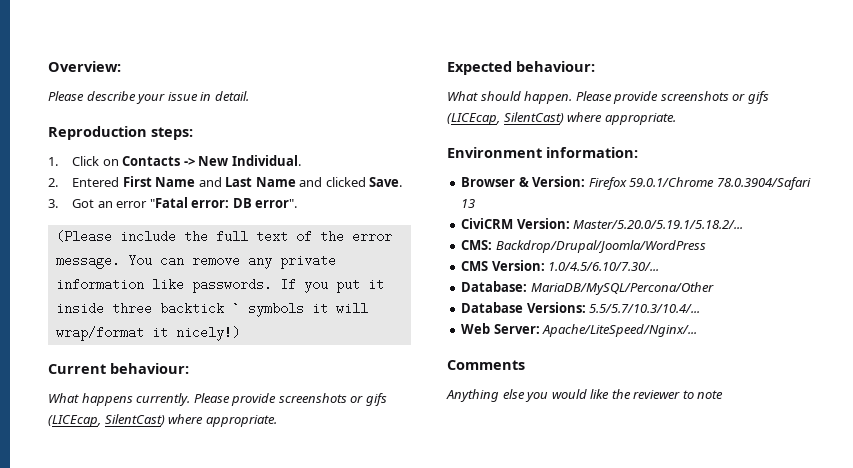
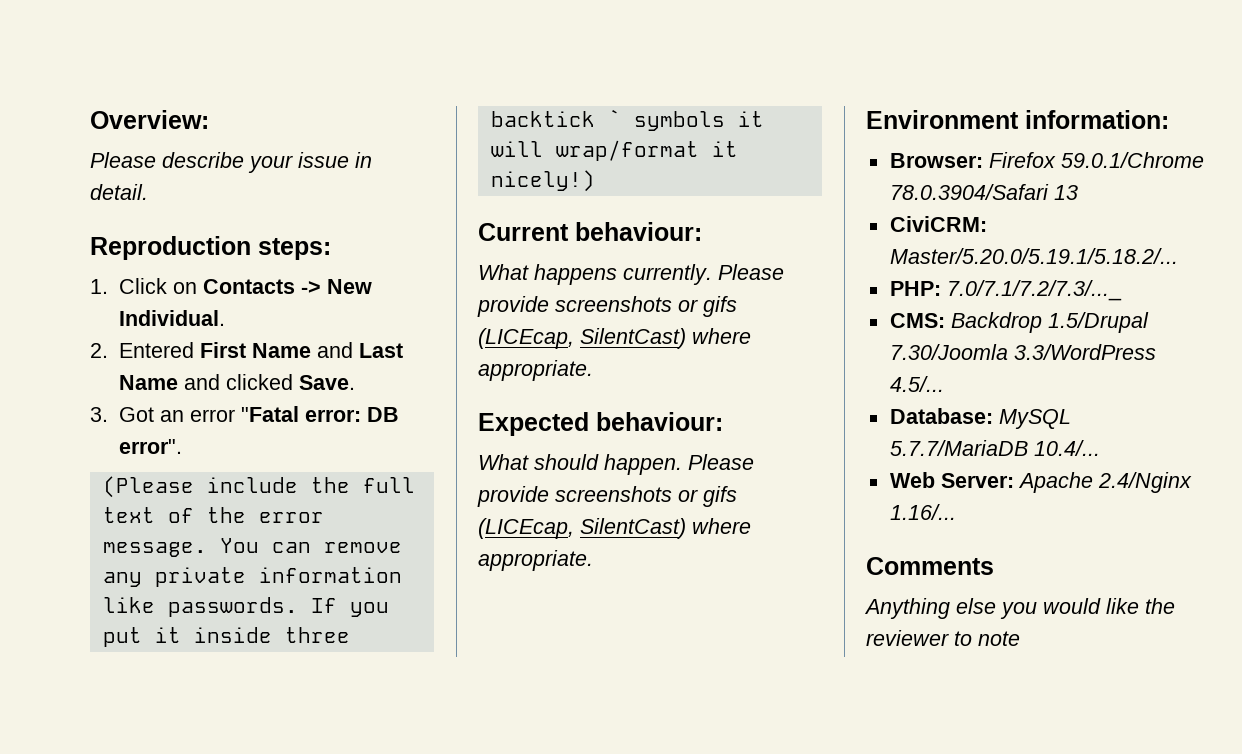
- Browser & Version: Firefox 59.0.1/Chrome 78.0.3904/Safari 13
+ Browser: Firefox 59.0.1/Chrome 78.0.3904/Safari 13
- CiviCRM Version: Master/5.20.0/5.19.1/5.18.2/...
+ CiviCRM: Master/5.20.0/5.19.1/5.18.2/...
+ PHP: 7.0/7.1/7.2/7.3/..._
- CMS: Backdrop/Drupal/Joomla/WordPress
- CMS Version: 1.0/4.5/6.10/7.30/...
- Database: MariaDB/MySQL/Percona/Other
- Database Versions: 5.5/5.7/10.3/10.4/...
+ CMS: Backdrop 1.5/Drupal 7.30/Joomla 3.3/WordPress 4.5/...
+ Database: MySQL 5.7.7/MariaDB 10.4/...
- Web Server: Apache/LiteSpeed/Nginx/...
+ Web Server: Apache 2.4/Nginx 1.16/...

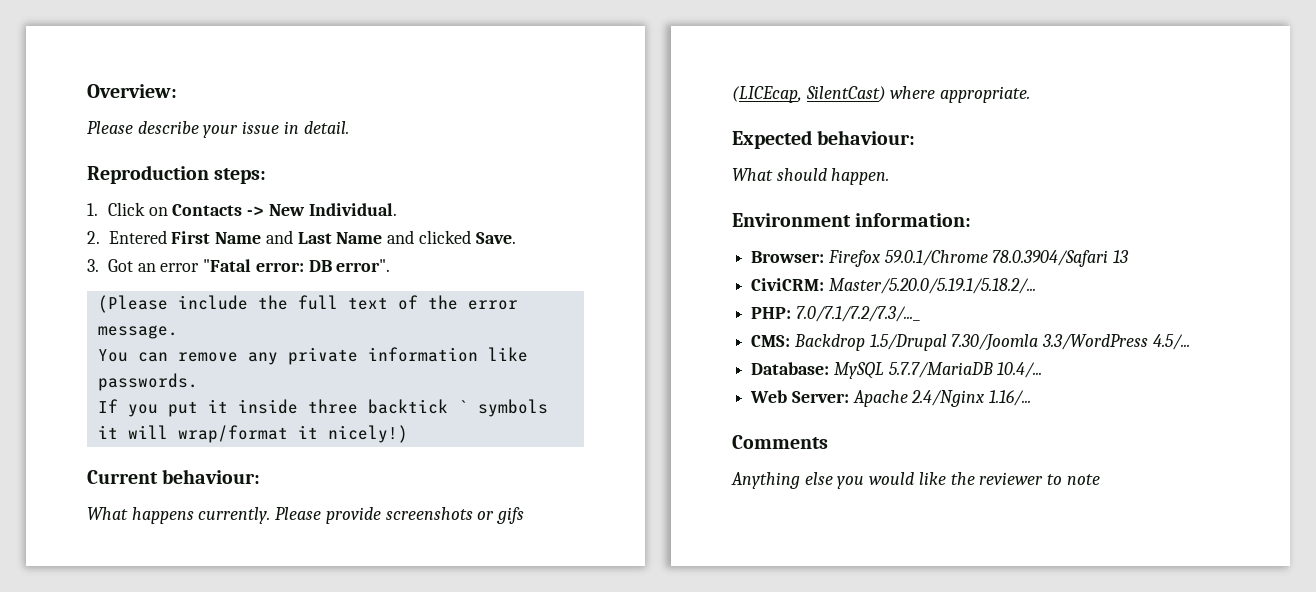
- (Please include the full text of the error message. You can remove any private information like passwords. If you put it inside three backtick ` symbols it will wrap/format it nicely!)
+ (Please include the full text of the error message.
+ You can remove any private information like passwords.
+ If you put it inside three backtick ` symbols it will wrap/format it nicely!)
- What should happen. Please provide screenshots or gifs (LICEcap, SilentCast) where appropriate.
+ What should happen.

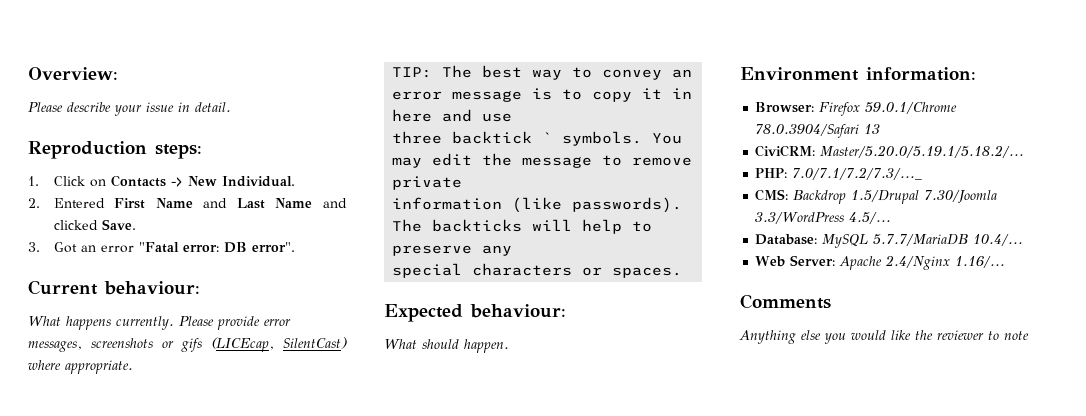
- (Please include the full text of the error message.
- You can remove any private information like passwords.
- If you put it inside three backtick ` symbols it will wrap/format it nicely!)
- Please provide screenshots or gifs (LICEcap, SilentCast) where appropriate.
+ Please provide error messages, screenshots or gifs (LICEcap, SilentCast) where appropriate.
+ TIP: The best way to convey an error message is to copy it in here and use
+ three backtick ` symbols. You may edit the message to remove private
+ information (like passwords). The backticks will help to preserve any
+ special characters or spaces.

